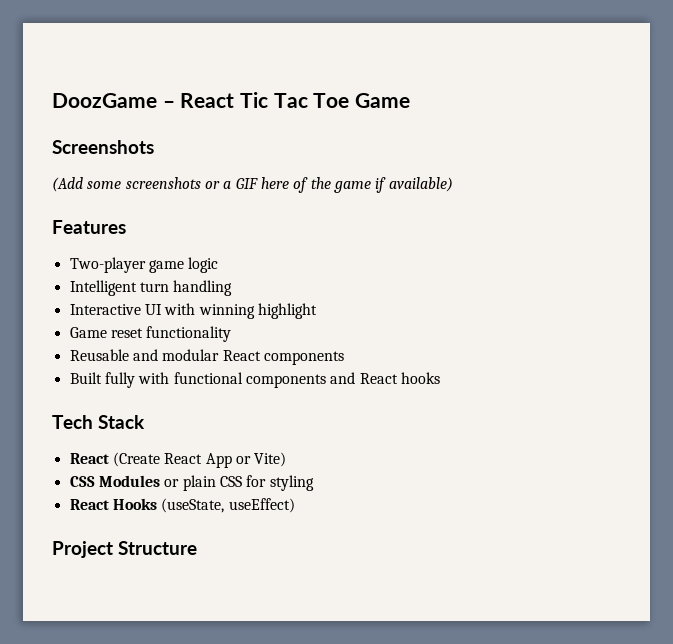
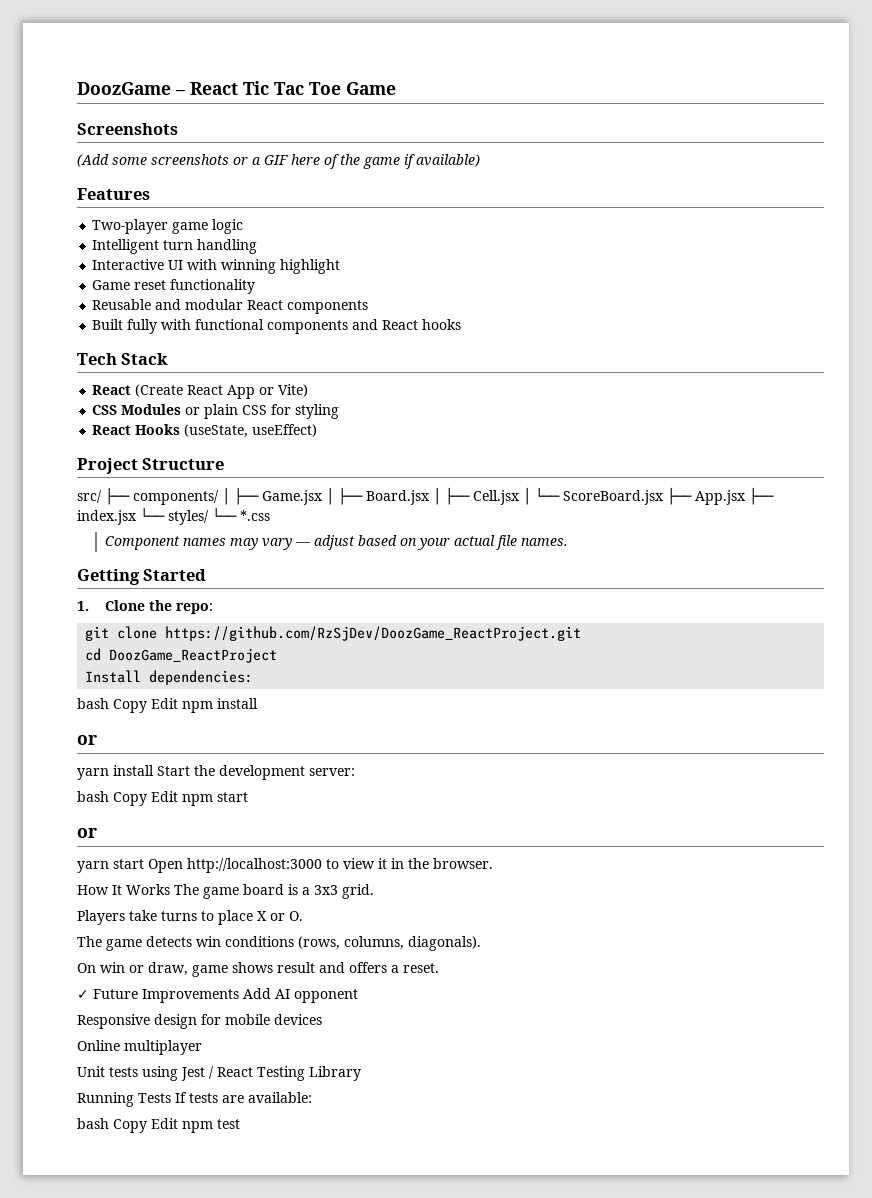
+ src/ ├── components/ │ ├── Game.jsx │ ├── Board.jsx │ ├── Cell.jsx │ └── ScoreBoard.jsx ├── App.jsx ├── index.jsx └── styles/ └── *.css
+ Component names may vary — adjust based on your actual file names.
+ Getting Started
+ 1. Clone the repo:
+ git clone https://github.com/RzSjDev/DoozGame_ReactProject.git
+ cd DoozGame_ReactProject
+ Install dependencies:
+ bash Copy Edit npm install
+ or
+ yarn install Start the development server:
+ bash Copy Edit npm start
+ or
+ yarn start Open http://localhost:3000 to view it in the browser.
+ How It Works The game board is a 3x3 grid.
+ Players take turns to place X or O.
+ The game detects win conditions (rows, columns, diagonals).
+ On win or draw, game shows result and offers a reset.
+ ✓ Future Improvements Add AI opponent
+ Responsive design for mobile devices
+ Online multiplayer
+ Unit tests using Jest / React Testing Library
+ Running Tests If tests are available:
+ bash Copy Edit npm test

